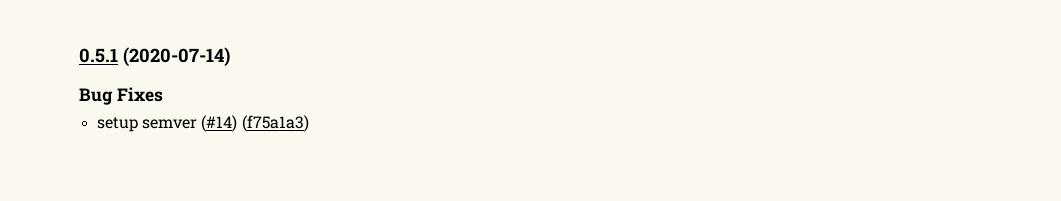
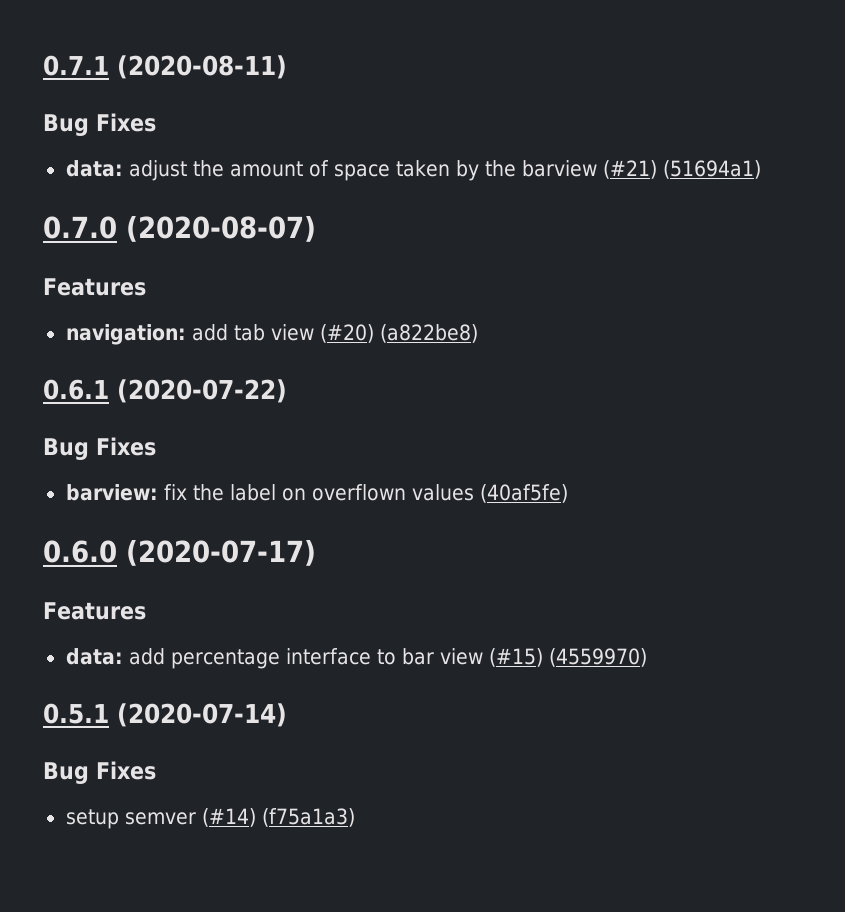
+ 0.7.1 (2020-08-11)
+ Bug Fixes
+ data: adjust the amount of space taken by the barview (#21) (51694a1)
+ 0.7.0 (2020-08-07)
+ Features
+ navigation: add tab view (#20) (a822be8)
+ 0.6.1 (2020-07-22)
+ Bug Fixes
+ barview: fix the label on overflown values (40af5fe)
+ 0.6.0 (2020-07-17)
+ Features
+ data: add percentage interface to bar view (#15) (4559970)

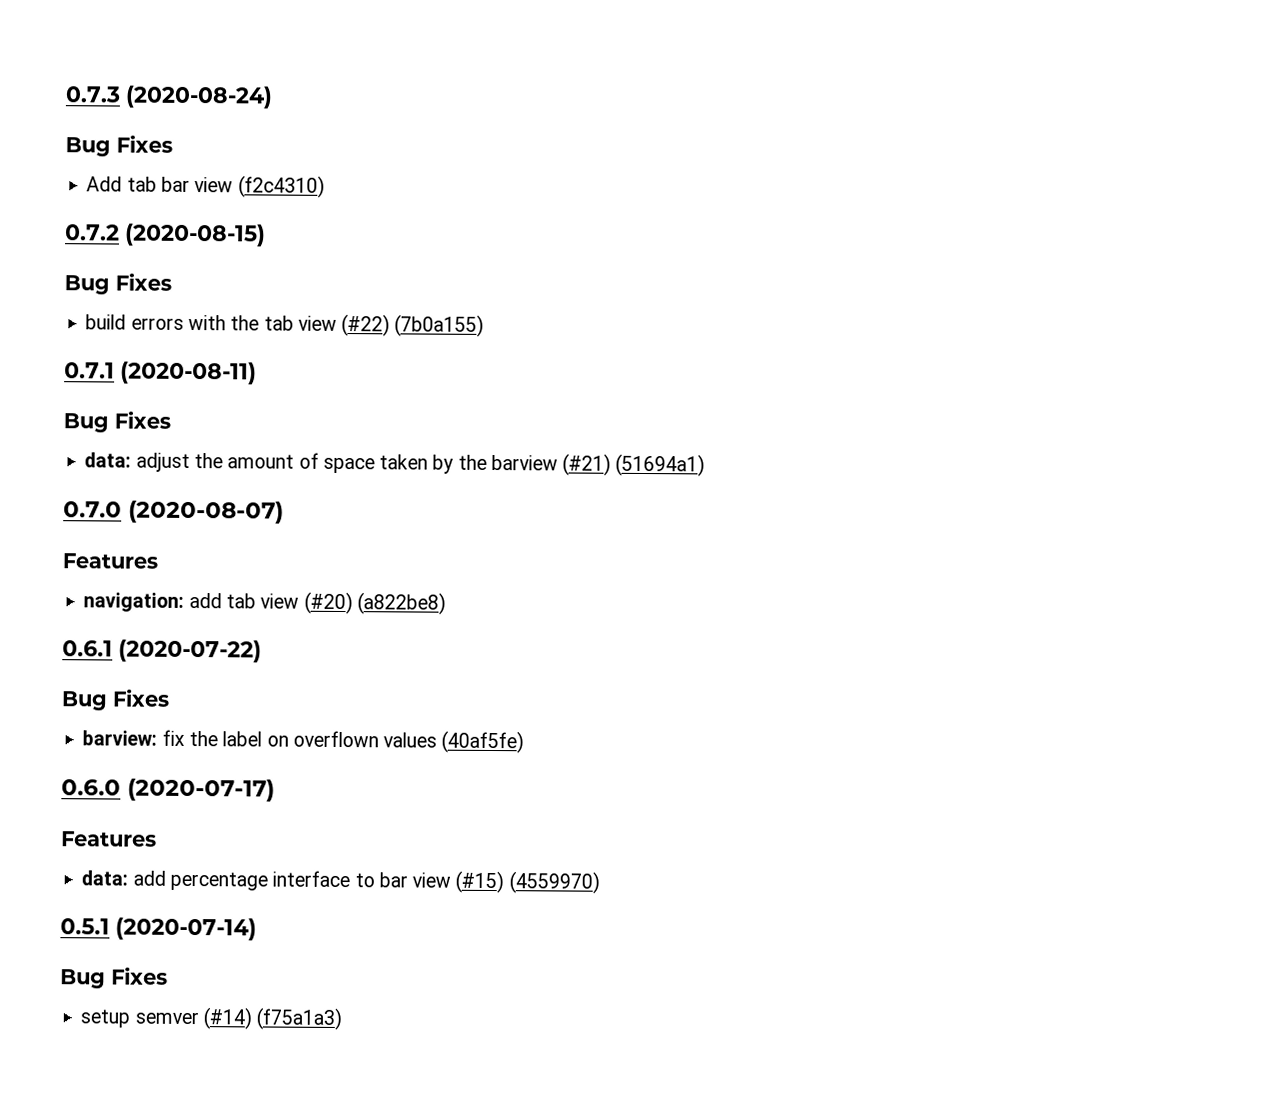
+ 0.7.3 (2020-08-24)
+ Bug Fixes
+ Add tab bar view (f2c4310)
+ 0.7.2 (2020-08-15)
+ Bug Fixes
+ build errors with the tab view (#22) (7b0a155)

